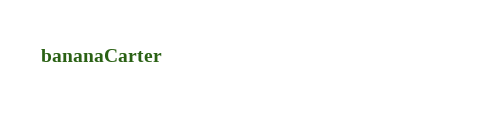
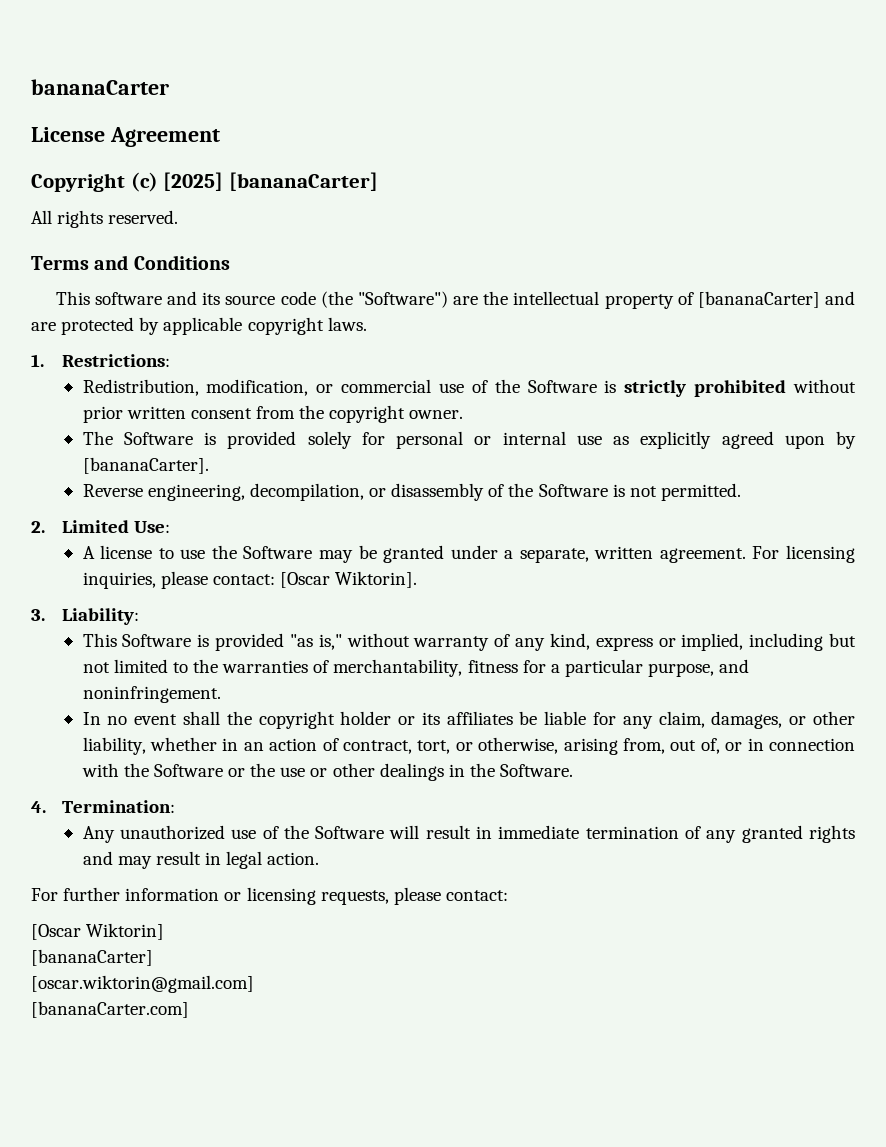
+ License Agreement
+ Copyright (c) [2025] [bananaCarter]
+ All rights reserved.
+ Terms and Conditions
+ This software and its source code (the "Software") are the intellectual property of [bananaCarter] and are protected by applicable copyright laws.
+ 1. Restrictions:
+ Redistribution, modification, or commercial use of the Software is strictly prohibited without prior written consent from the copyright owner.
+ The Software is provided solely for personal or internal use as explicitly agreed upon by [bananaCarter].
+ Reverse engineering, decompilation, or disassembly of the Software is not permitted.
+ 2. Limited Use:
+ A license to use the Software may be granted under a separate, written agreement. For licensing inquiries, please contact: [Oscar Wiktorin].
+ 3. Liability:
+ This Software is provided "as is," without warranty of any kind, express or implied, including but not limited to the warranties of merchantability, fitness for a particular purpose, and noninfringement.
+ In no event shall the copyright holder or its affiliates be liable for any claim, damages, or other liability, whether in an action of contract, tort, or otherwise, arising from, out of, or in connection with the Software or the use or other dealings in the Software.
+ 4. Termination:
+ Any unauthorized use of the Software will result in immediate termination of any granted rights and may result in legal action.
+ For further information or licensing requests, please contact:
+ [Oscar Wiktorin]
+ [bananaCarter]
+ [oscar.wiktorin@gmail.com]
+ [bananaCarter.com]

